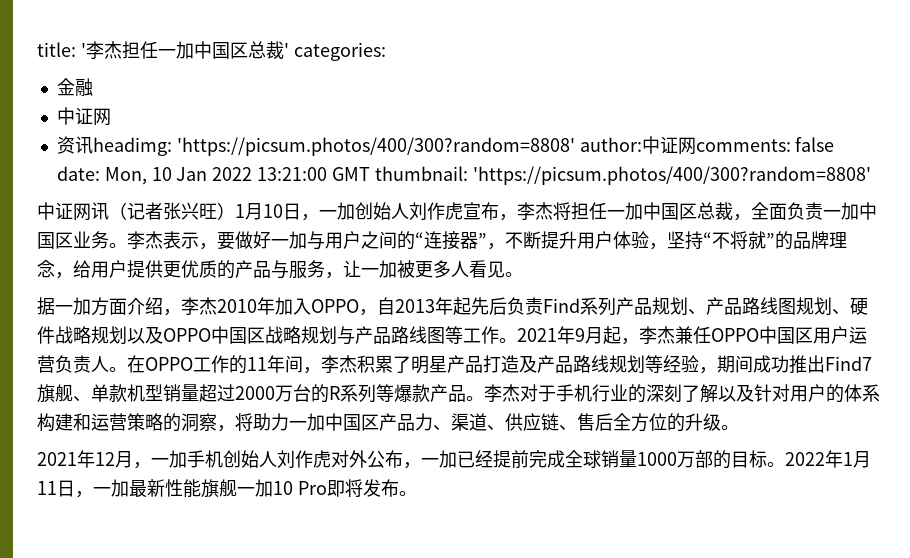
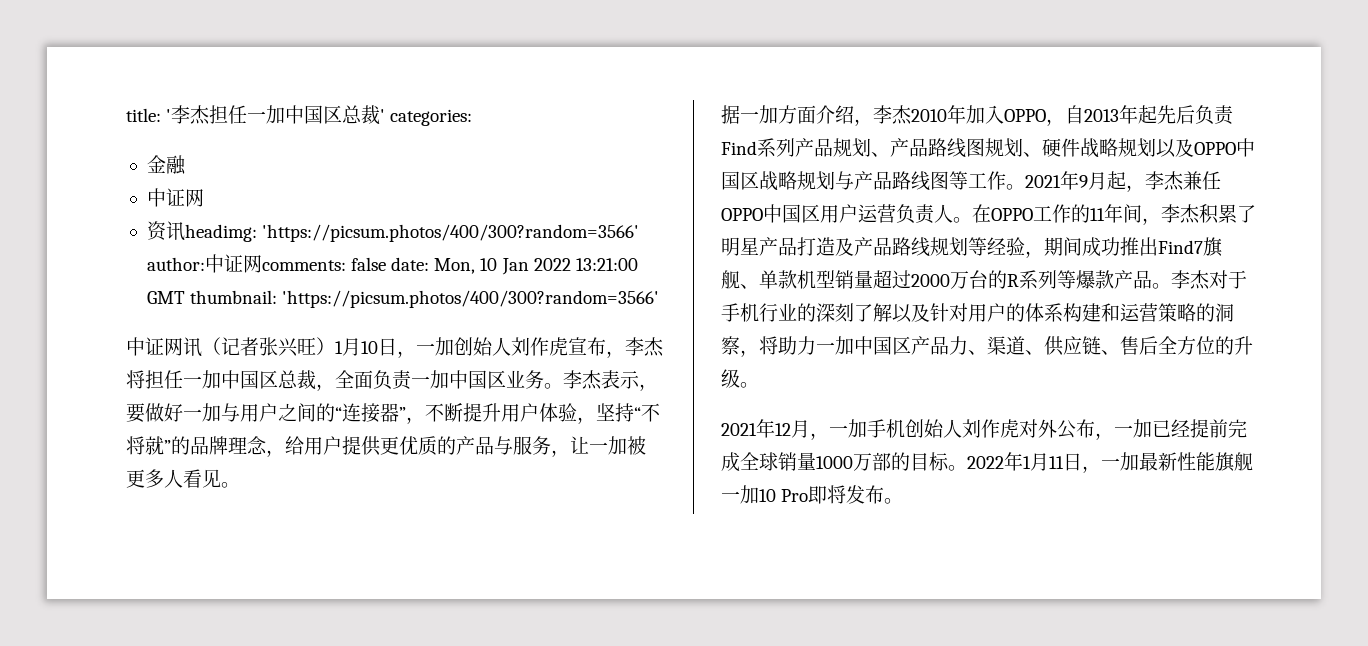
- 资讯headimg: 'https://picsum.photos/400/300?random=8808' author:中证网comments: false date: Mon, 10 Jan 2022 13:21:00 GMT thumbnail: 'https://picsum.photos/400/300?random=8808'
+ 资讯headimg: 'https://picsum.photos/400/300?random=3566' author:中证网comments: false date: Mon, 10 Jan 2022 13:21:00 GMT thumbnail: 'https://picsum.photos/400/300?random=3566'

